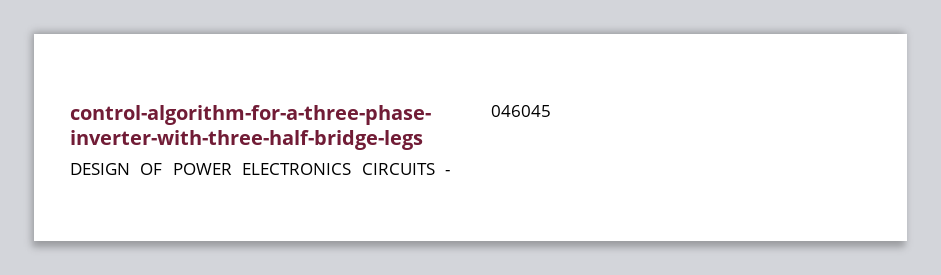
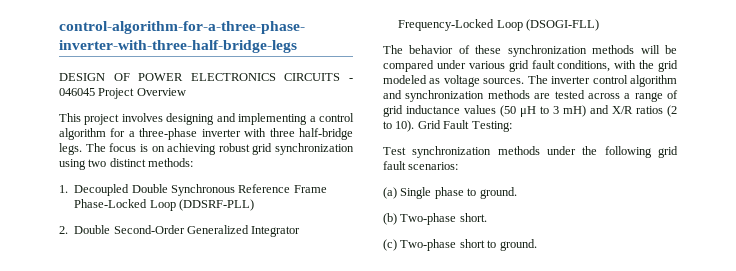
- DESIGN OF POWER ELECTRONICS CIRCUITS - 046045
+ DESIGN OF POWER ELECTRONICS CIRCUITS - 046045 Project Overview
+ This project involves designing and implementing a control algorithm for a three-phase inverter with three half-bridge legs. The focus is on achieving robust grid synchronization using two distinct methods:
+ 1. Decoupled Double Synchronous Reference Frame Phase-Locked Loop (DDSRF-PLL)
+ 2. Double Second-Order Generalized Integrator Frequency-Locked Loop (DSOGI-FLL)
+ The behavior of these synchronization methods will be compared under various grid fault conditions, with the grid modeled as voltage sources. The inverter control algorithm and synchronization methods are tested across a range of grid inductance values (50 μH to 3 mH) and X/R ratios (2 to 10). Grid Fault Testing:
+ Test synchronization methods under the following grid fault scenarios:
+ (a) Single phase to ground.
+ (b) Two-phase short.
+ (c) Two-phase short to ground.

